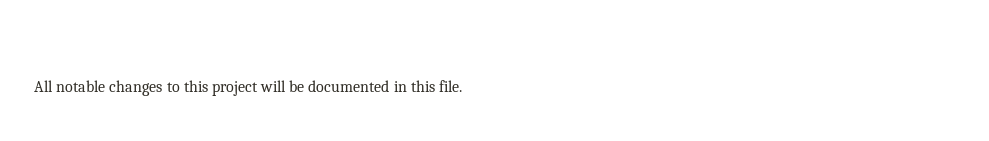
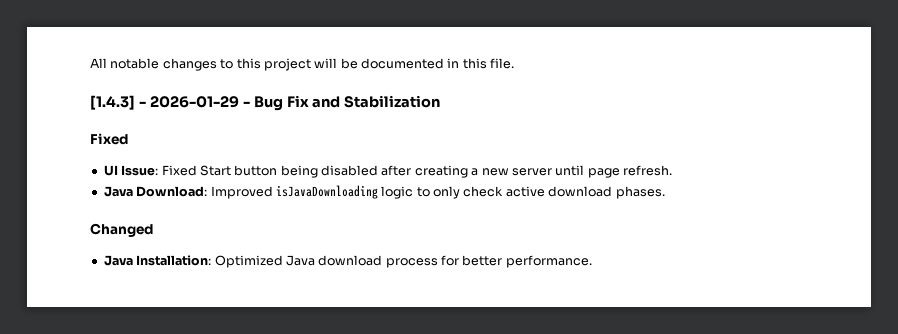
+ [1.4.3] - 2026-01-29 - Bug Fix and Stabilization
+ Fixed
+ UI Issue: Fixed Start button being disabled after creating a new server until page refresh.
+ Java Download: Improved isJavaDownloading logic to only check active download phases.
+ Changed
+ Java Installation: Optimized Java download process for better performance.

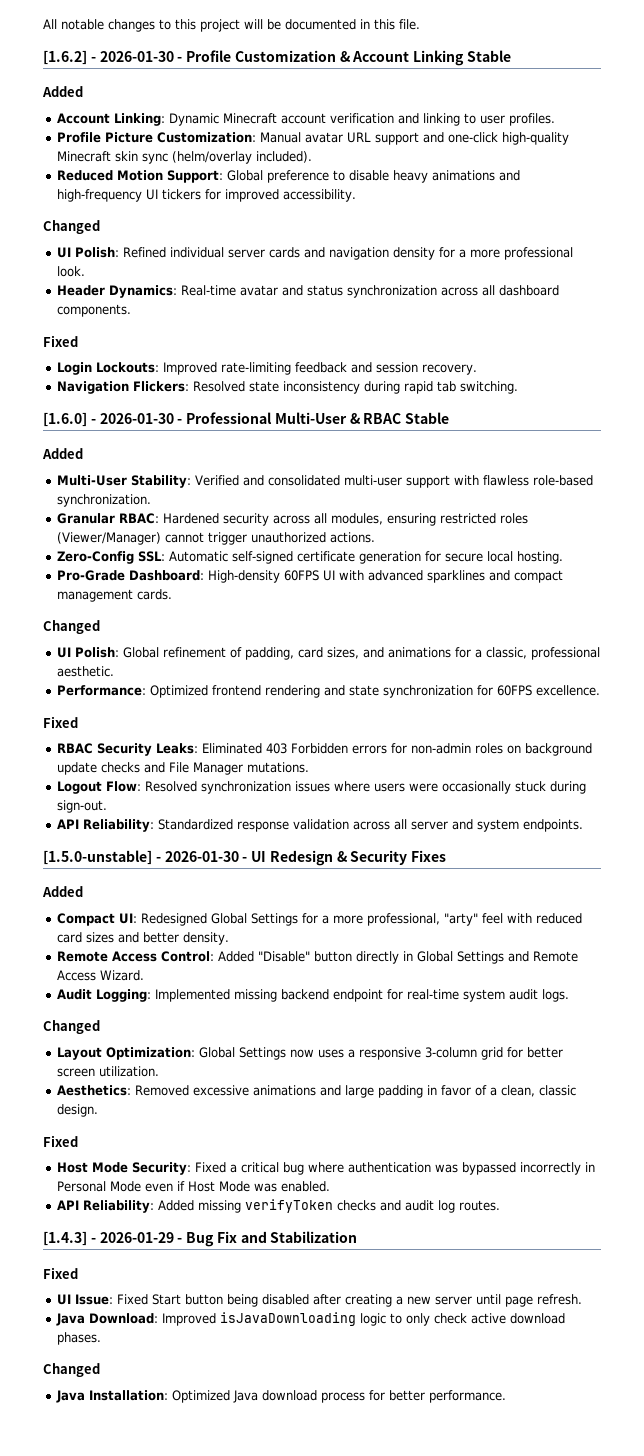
+ [1.6.2] - 2026-01-30 - Profile Customization & Account Linking Stable
+ Added
+ Account Linking: Dynamic Minecraft account verification and linking to user profiles.
+ Profile Picture Customization: Manual avatar URL support and one-click high-quality Minecraft skin sync (helm/overlay included).
+ Reduced Motion Support: Global preference to disable heavy animations and high-frequency UI tickers for improved accessibility.
+ Changed
+ UI Polish: Refined individual server cards and navigation density for a more professional look.
+ Header Dynamics: Real-time avatar and status synchronization across all dashboard components.
+ Fixed
+ Login Lockouts: Improved rate-limiting feedback and session recovery.
+ Navigation Flickers: Resolved state inconsistency during rapid tab switching.
+ [1.6.0] - 2026-01-30 - Professional Multi-User & RBAC Stable
+ Added
+ Multi-User Stability: Verified and consolidated multi-user support with flawless role-based synchronization.
+ Granular RBAC: Hardened security across all modules, ensuring restricted roles (Viewer/Manager) cannot trigger unauthorized actions.
+ Zero-Config SSL: Automatic self-signed certificate generation for secure local hosting.
+ Pro-Grade Dashboard: High-density 60FPS UI with advanced sparklines and compact management cards.
+ Changed
+ UI Polish: Global refinement of padding, card sizes, and animations for a classic, professional aesthetic.
+ Performance: Optimized frontend rendering and state synchronization for 60FPS excellence.
+ Fixed
+ RBAC Security Leaks: Eliminated 403 Forbidden errors for non-admin roles on background update checks and File Manager mutations.
+ Logout Flow: Resolved synchronization issues where users were occasionally stuck during sign-out.
+ API Reliability: Standardized response validation across all server and system endpoints.
+ [1.5.0-unstable] - 2026-01-30 - UI Redesign & Security Fixes
+ Added
+ Compact UI: Redesigned Global Settings for a more professional, "arty" feel with reduced card sizes and better density.
+ Remote Access Control: Added "Disable" button directly in Global Settings and Remote Access Wizard.
+ Audit Logging: Implemented missing backend endpoint for real-time system audit logs.
+ Changed
+ Layout Optimization: Global Settings now uses a responsive 3-column grid for better screen utilization.
+ Aesthetics: Removed excessive animations and large padding in favor of a clean, classic design.
+ Fixed
+ Host Mode Security: Fixed a critical bug where authentication was bypassed incorrectly in Personal Mode even if Host Mode was enabled.
+ API Reliability: Added missing verifyToken checks and audit log routes.

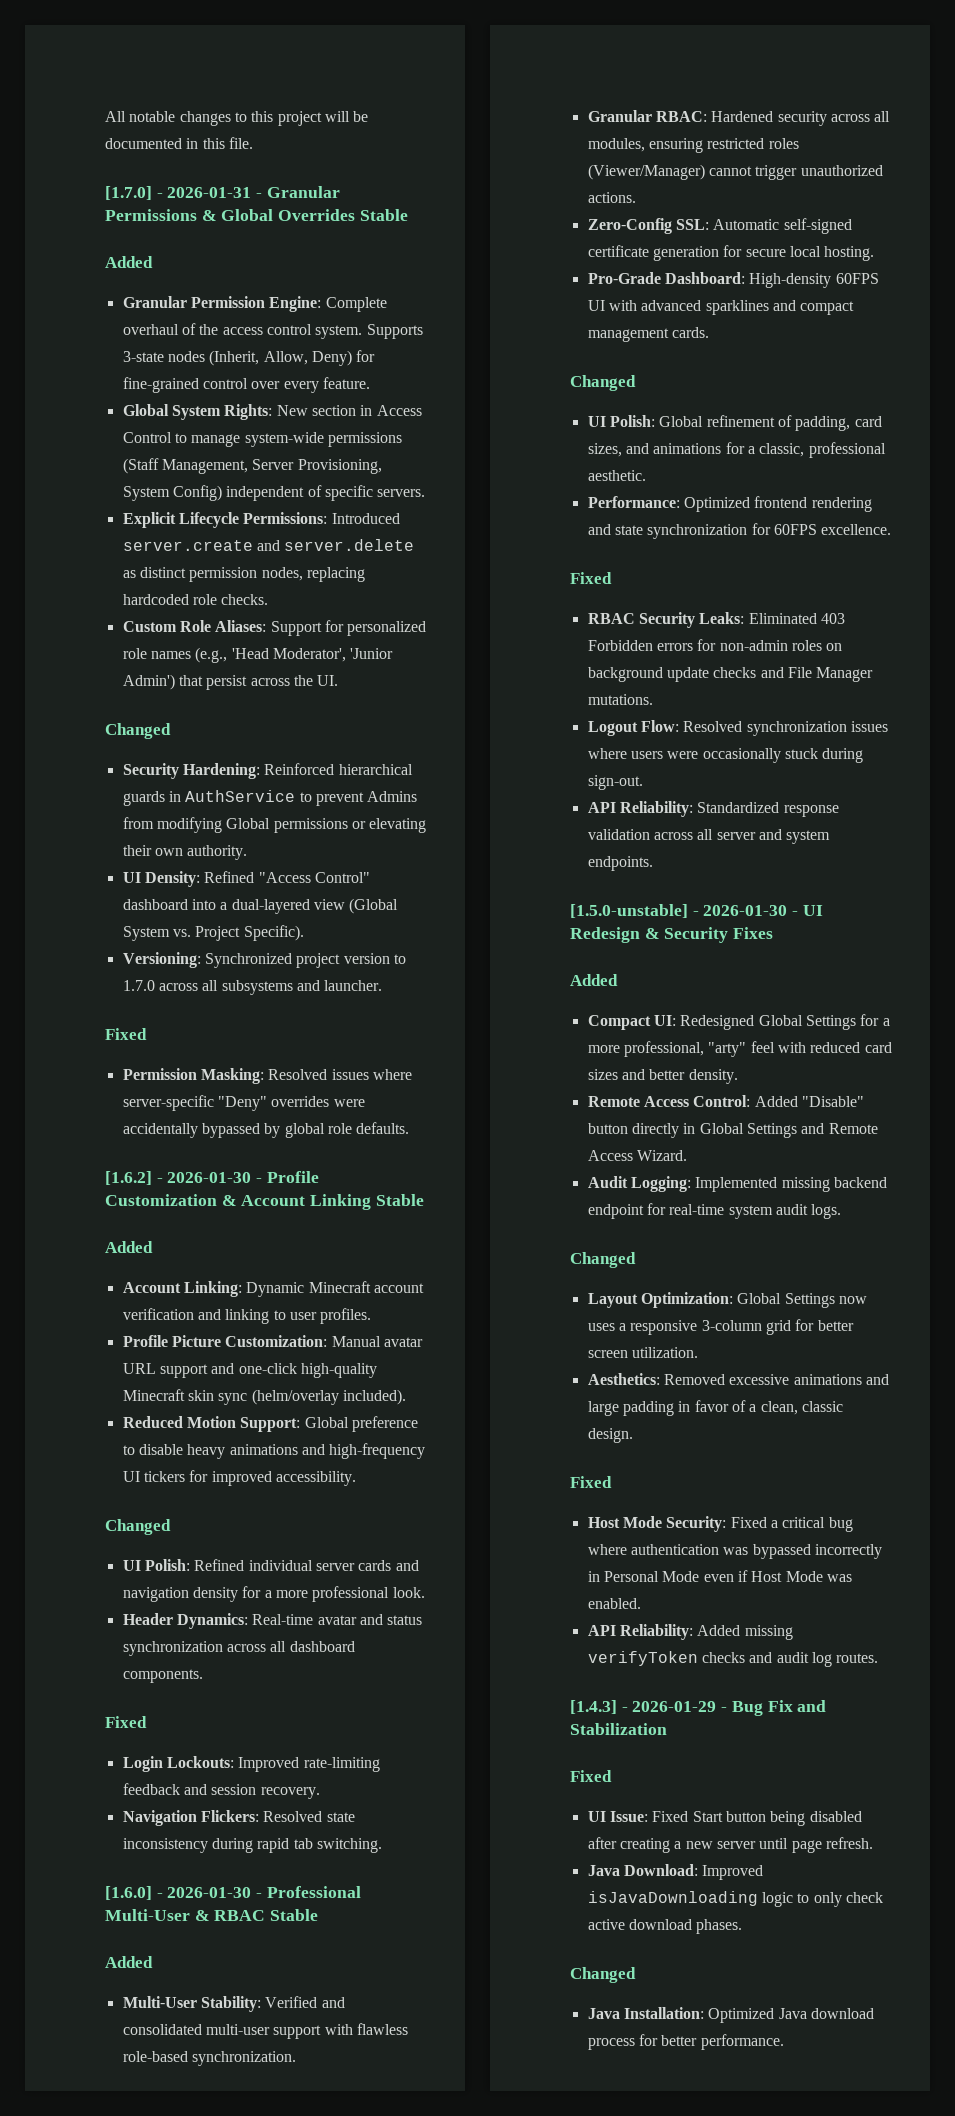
+ [1.7.0] - 2026-01-31 - Granular Permissions & Global Overrides Stable
+ Added
+ Granular Permission Engine: Complete overhaul of the access control system. Supports 3-state nodes (Inherit, Allow, Deny) for fine-grained control over every feature.
+ Global System Rights: New section in Access Control to manage system-wide permissions (Staff Management, Server Provisioning, System Config) independent of specific servers.
+ Explicit Lifecycle Permissions: Introduced server.create and server.delete as distinct permission nodes, replacing hardcoded role checks.
+ Custom Role Aliases: Support for personalized role names (e.g., 'Head Moderator', 'Junior Admin') that persist across the UI.
+ Changed
+ Security Hardening: Reinforced hierarchical guards in AuthService to prevent Admins from modifying Global permissions or elevating their own authority.
+ UI Density: Refined "Access Control" dashboard into a dual-layered view (Global System vs. Project Specific).
+ Versioning: Synchronized project version to 1.7.0 across all subsystems and launcher.
+ Fixed
+ Permission Masking: Resolved issues where server-specific "Deny" overrides were accidentally bypassed by global role defaults.

